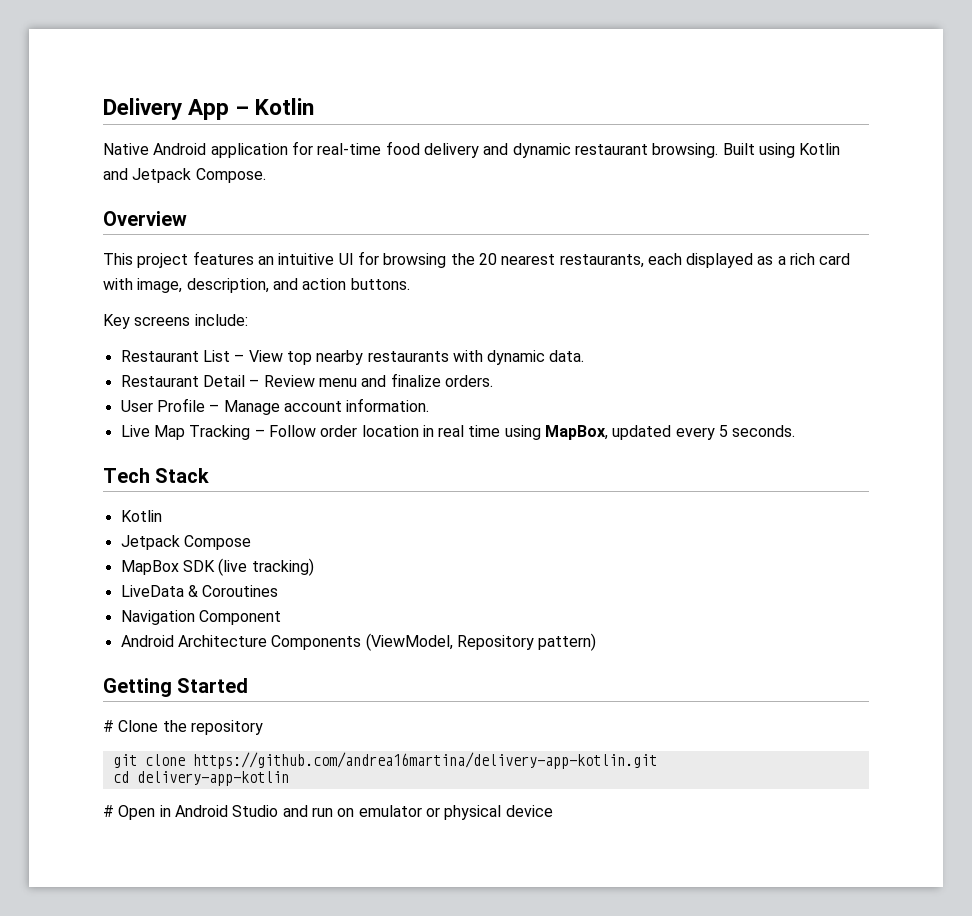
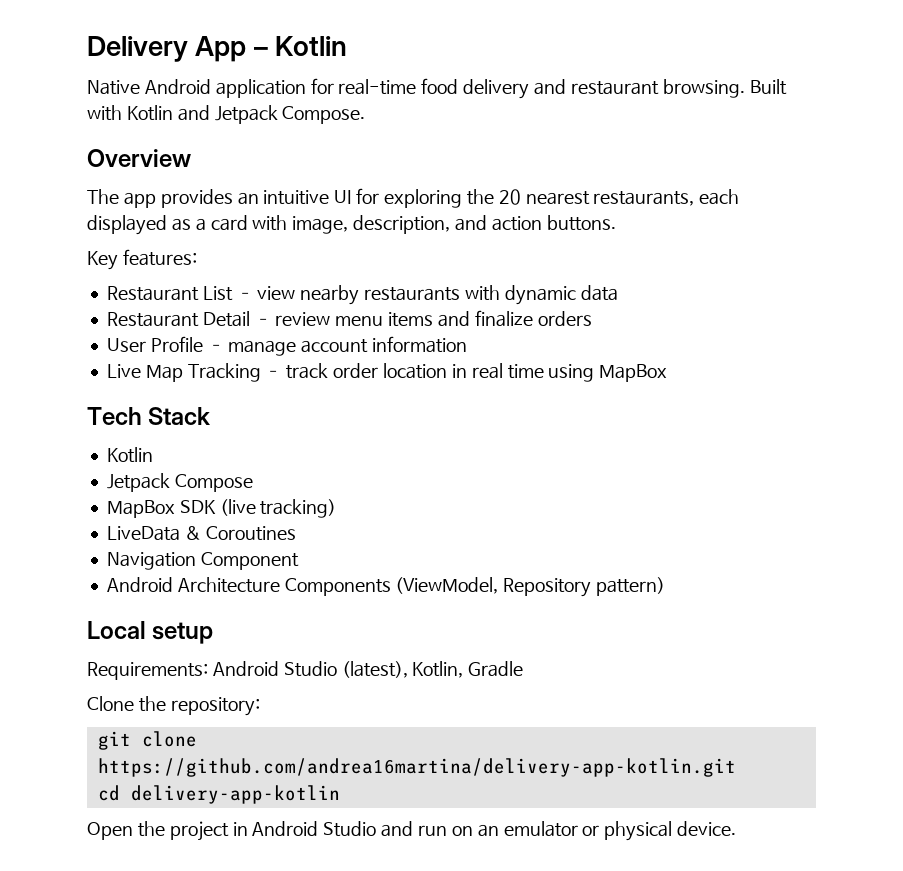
- Native Android application for real-time food delivery and dynamic restaurant browsing.
+ Native Android application for real-time food delivery and restaurant browsing.
- Built using Kotlin and Jetpack Compose.
+ Built with Kotlin and Jetpack Compose.
- This project features an intuitive UI for browsing the 20 nearest restaurants, each displayed as a rich card with image, description, and action buttons.
+ The app provides an intuitive UI for exploring the 20 nearest restaurants, each displayed as a card with image, description, and action buttons.
- Key screens include:
+ Key features:
- Restaurant List – View top nearby restaurants with dynamic data.
+ Restaurant List – view nearby restaurants with dynamic data
- Restaurant Detail – Review menu and finalize orders.
+ Restaurant Detail – review menu items and finalize orders
- User Profile – Manage account information.
+ User Profile – manage account information
- Live Map Tracking – Follow order location in real time using MapBox, updated every 5 seconds.
+ Live Map Tracking – track order location in real time using MapBox
- Getting Started
- # Clone the repository
+ Local setup
+ Requirements: Android Studio (latest), Kotlin, Gradle
+ Clone the repository:
- # Open in Android Studio and run on emulator or physical device
+ Open the project in Android Studio and run on an emulator or physical device.

